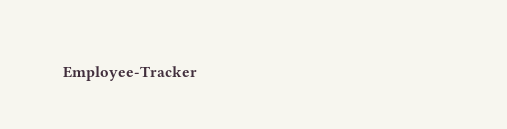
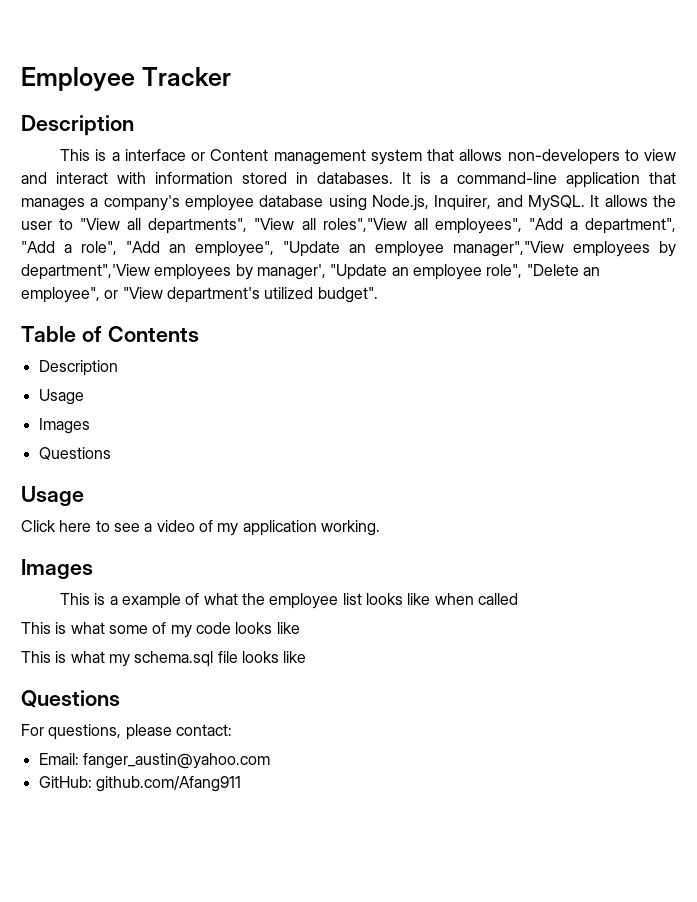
- Employee-Tracker
+ Employee Tracker
+ Description
+ This is a interface or Content management system that allows non-developers to view and interact with information stored in databases. It is a command-line application that manages a company's employee database using Node.js, Inquirer, and MySQL. It allows the user to "View all departments", "View all roles","View all employees", "Add a department", "Add a role", "Add an employee", "Update an employee manager","View employees by department",'View employees by manager', "Update an employee role", "Delete an employee", or "View department's utilized budget".
+ Table of Contents
+ Description
+ Usage
+ Images
+ Questions
+ Usage
+ Click here to see a video of my application working.
+ Images
+ This is a example of what the employee list looks like when called
+ This is what some of my code looks like
+ This is what my schema.sql file looks like
+ Questions
+ For questions, please contact:
+ Email: fanger_austin@yahoo.com
+ GitHub: github.com/Afang911

